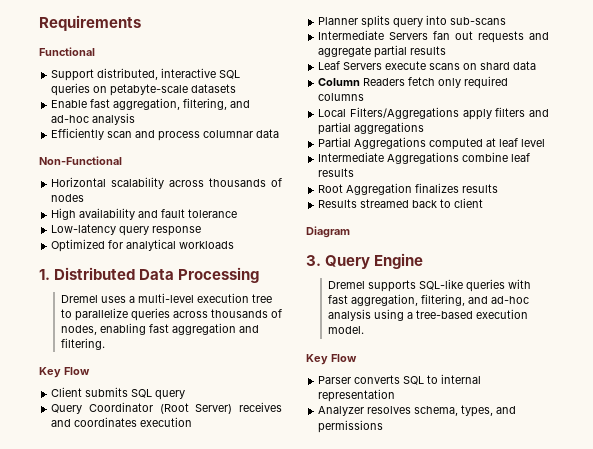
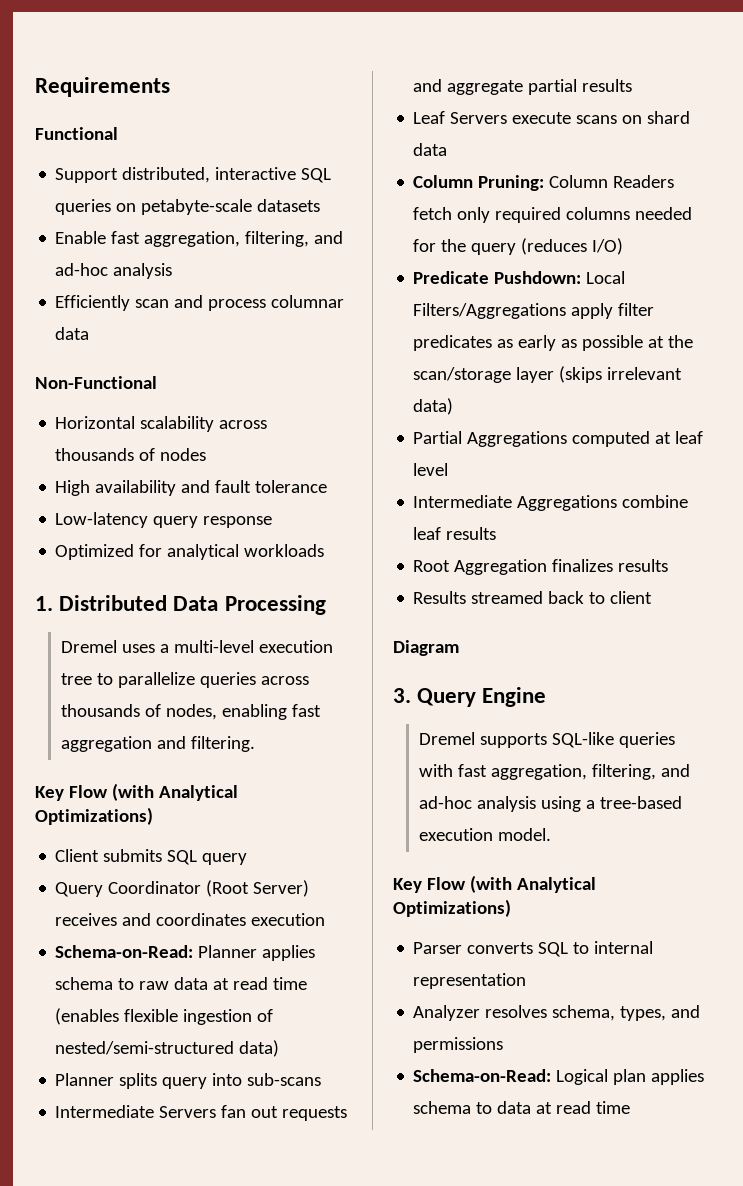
  Dremel uses a multi-level execution tree to parallelize queries across thousands of nodes, enabling fast aggregation and filtering.
- Key Flow
+ Key Flow (with Analytical Optimizations)
+ Schema-on-Read: Planner applies schema to raw data at read time (enables flexible ingestion of nested/semi-structured data)
- Column Readers fetch only required columns
- Local Filters/Aggregations apply filters and partial aggregations
+ Column Pruning: Column Readers fetch only required columns needed for the query (reduces I/O)
+ Predicate Pushdown: Local Filters/Aggregations apply filter predicates as early as possible at the scan/storage layer (skips irrelevant data)
  Dremel supports SQL-like queries with fast aggregation, filtering, and ad-hoc analysis using a tree-based execution model.
- Key Flow
+ Key Flow (with Analytical Optimizations)
+ Schema-on-Read: Logical plan applies schema to data at read time

